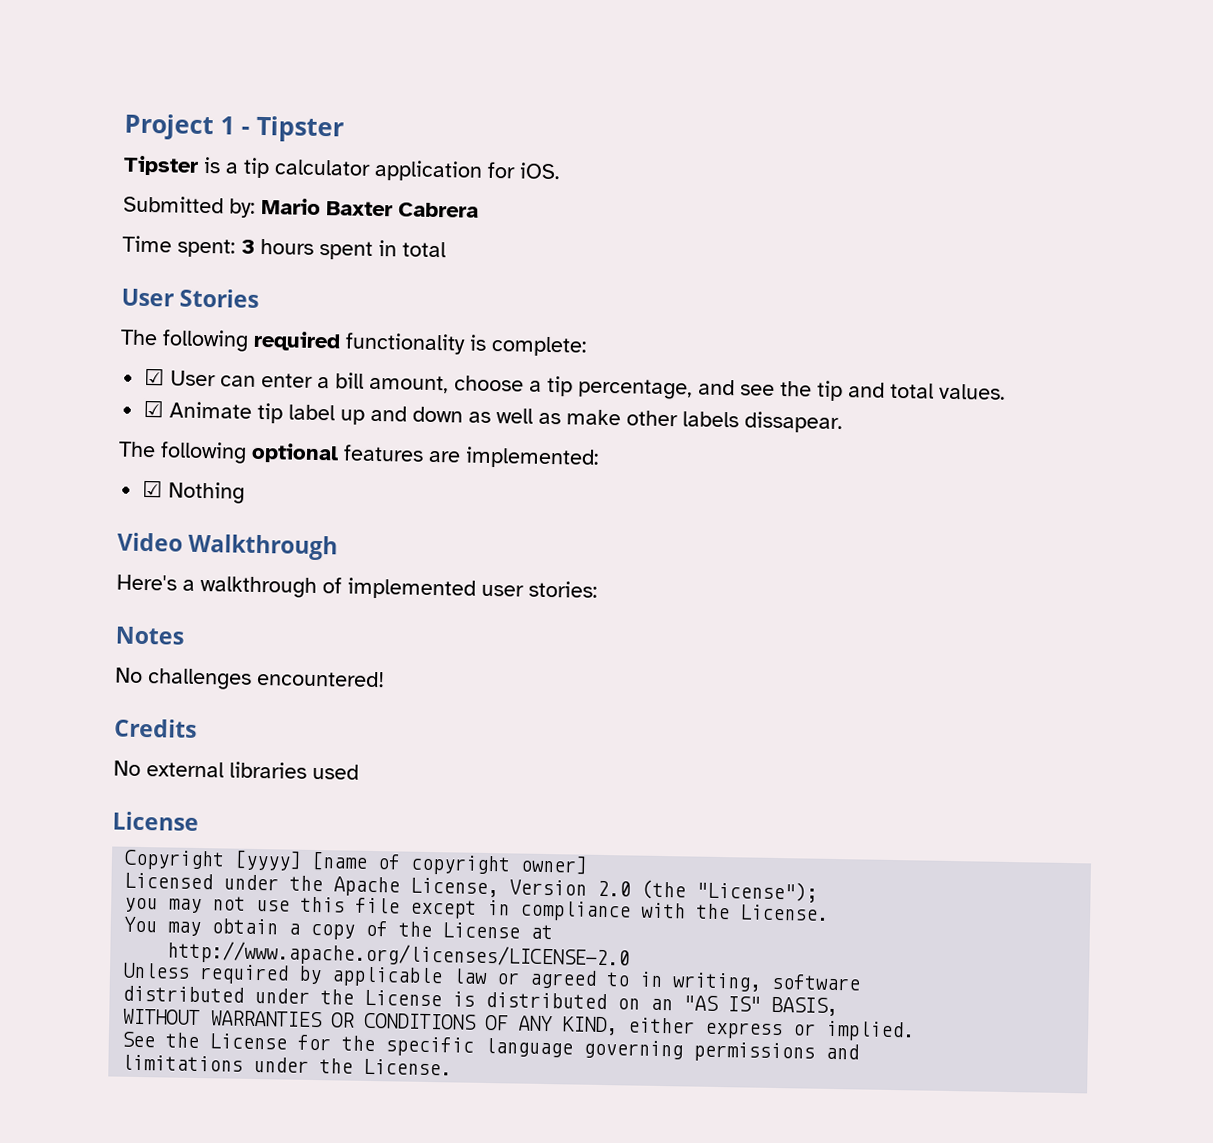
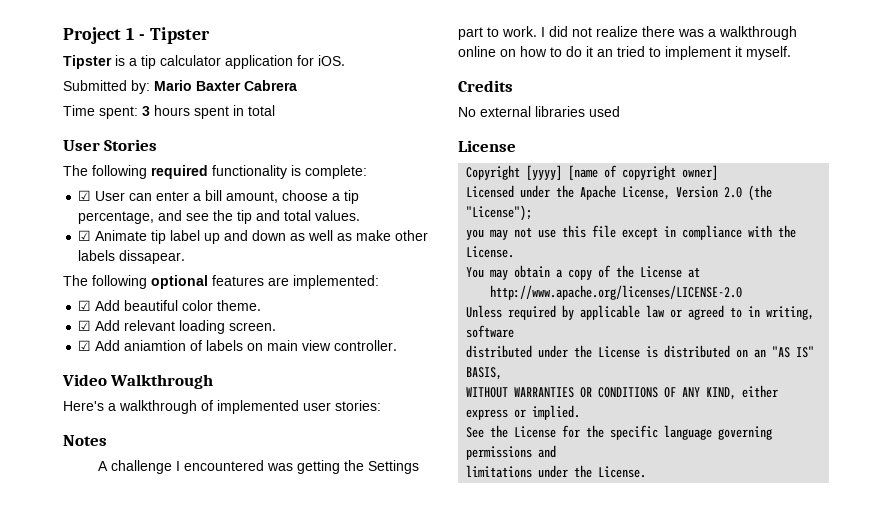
- ☑ Nothing
+ ☑ Add beautiful color theme.
+ ☑ Add relevant loading screen.
+ ☑ Add aniamtion of labels on main view controller.
- No challenges encountered!
+ A challenge I encountered was getting the Settings part to work. I did not realize there was a walkthrough online on how to do it an tried to implement it myself.

